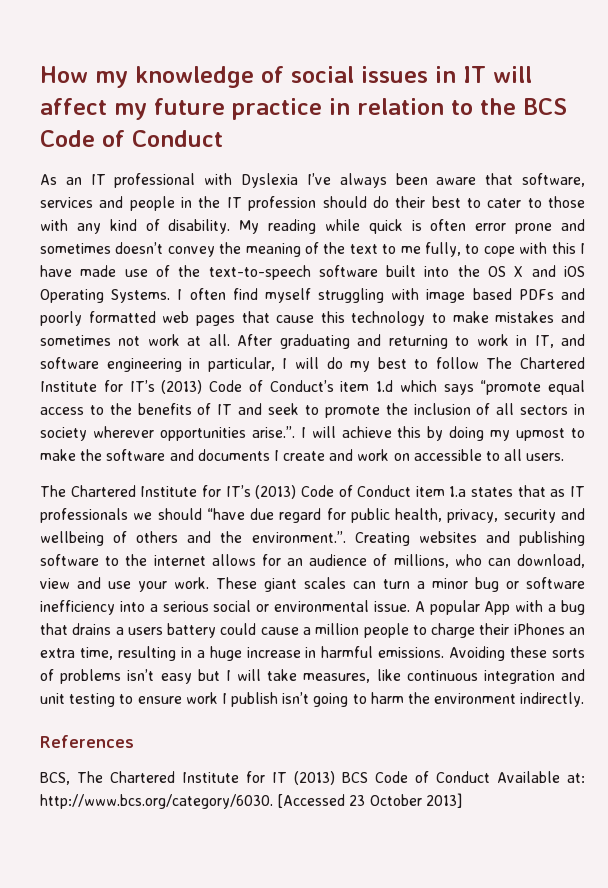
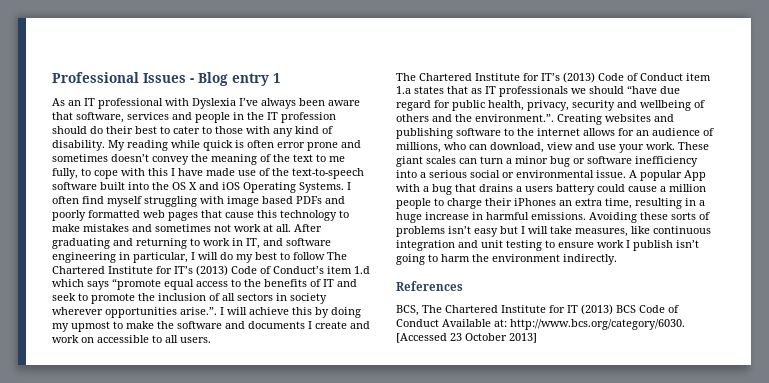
- How my knowledge of social issues in IT will affect my future practice in relation to the BCS Code of Conduct
+ Professional Issues - Blog entry 1

